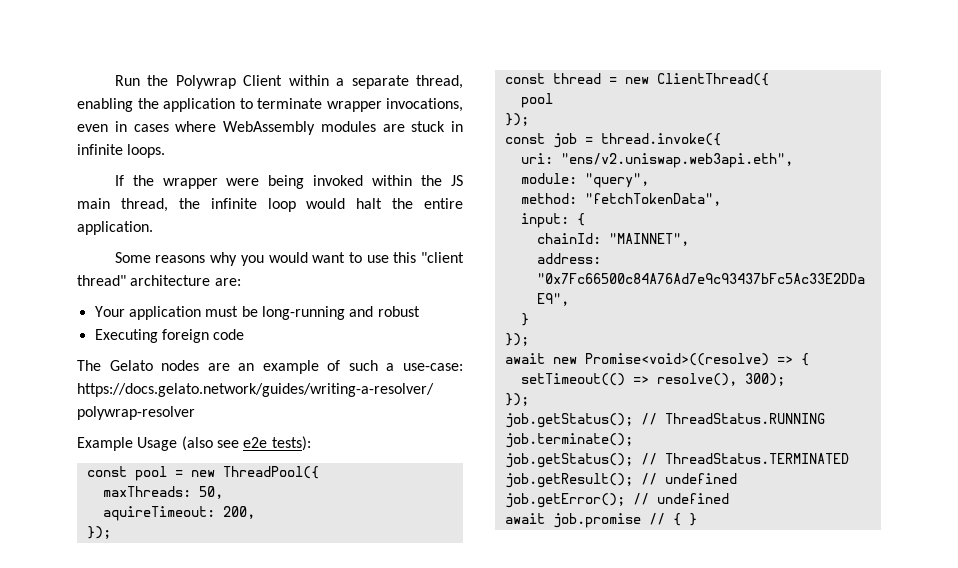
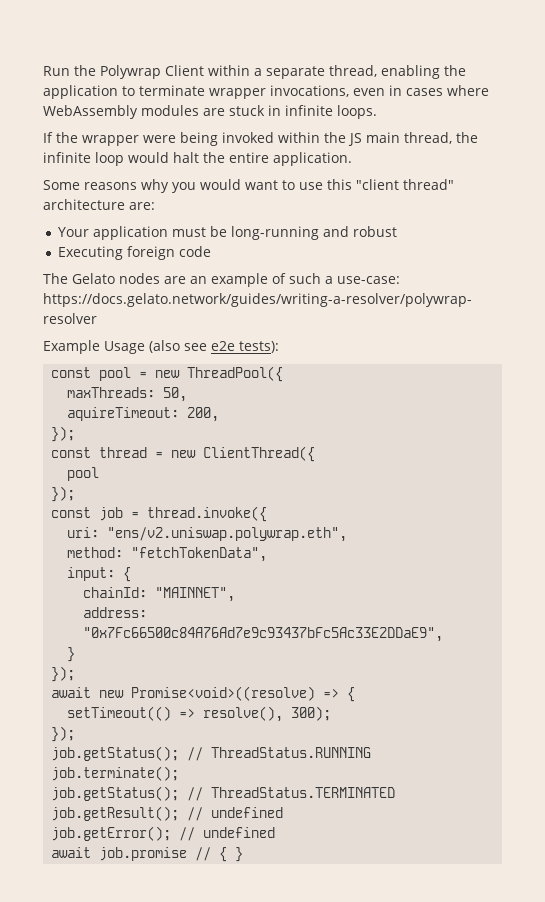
- uri: "ens/v2.uniswap.web3api.eth",
- module: "query",
+ uri: "ens/v2.uniswap.polywrap.eth",

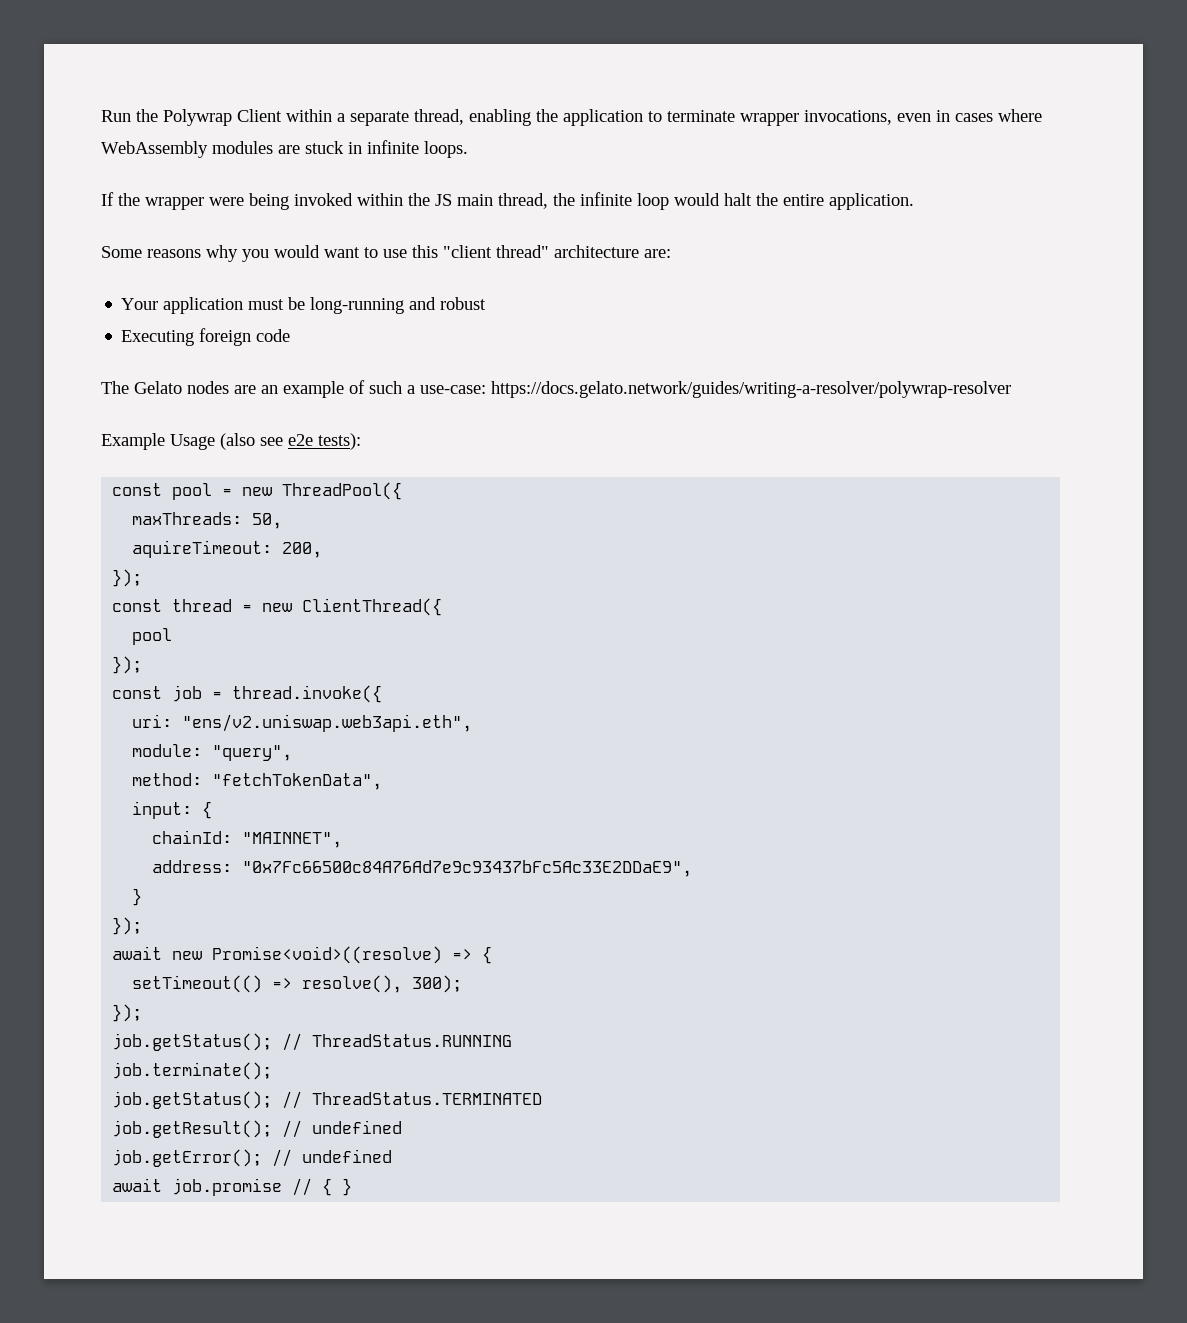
- uri: "ens/v2.uniswap.polywrap.eth",
+ uri: "ens/v2.uniswap.web3api.eth",
+ module: "query",

